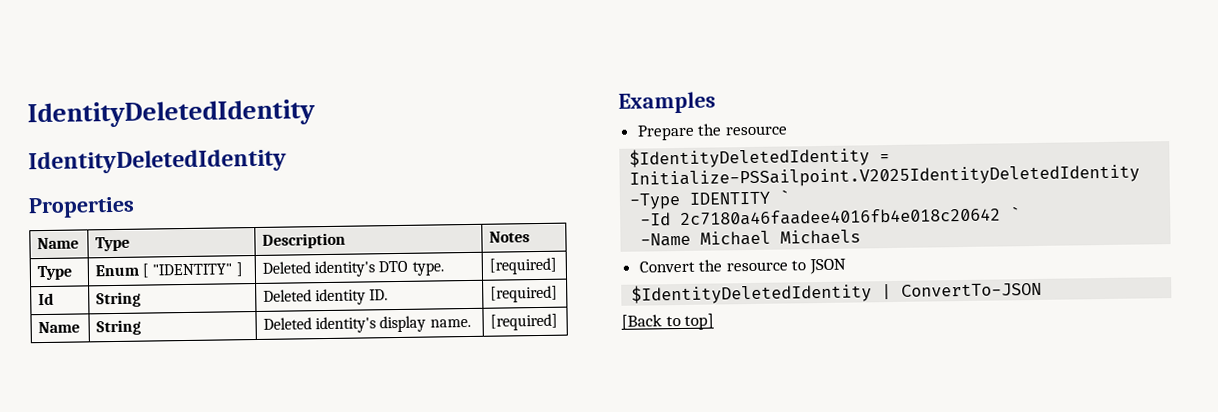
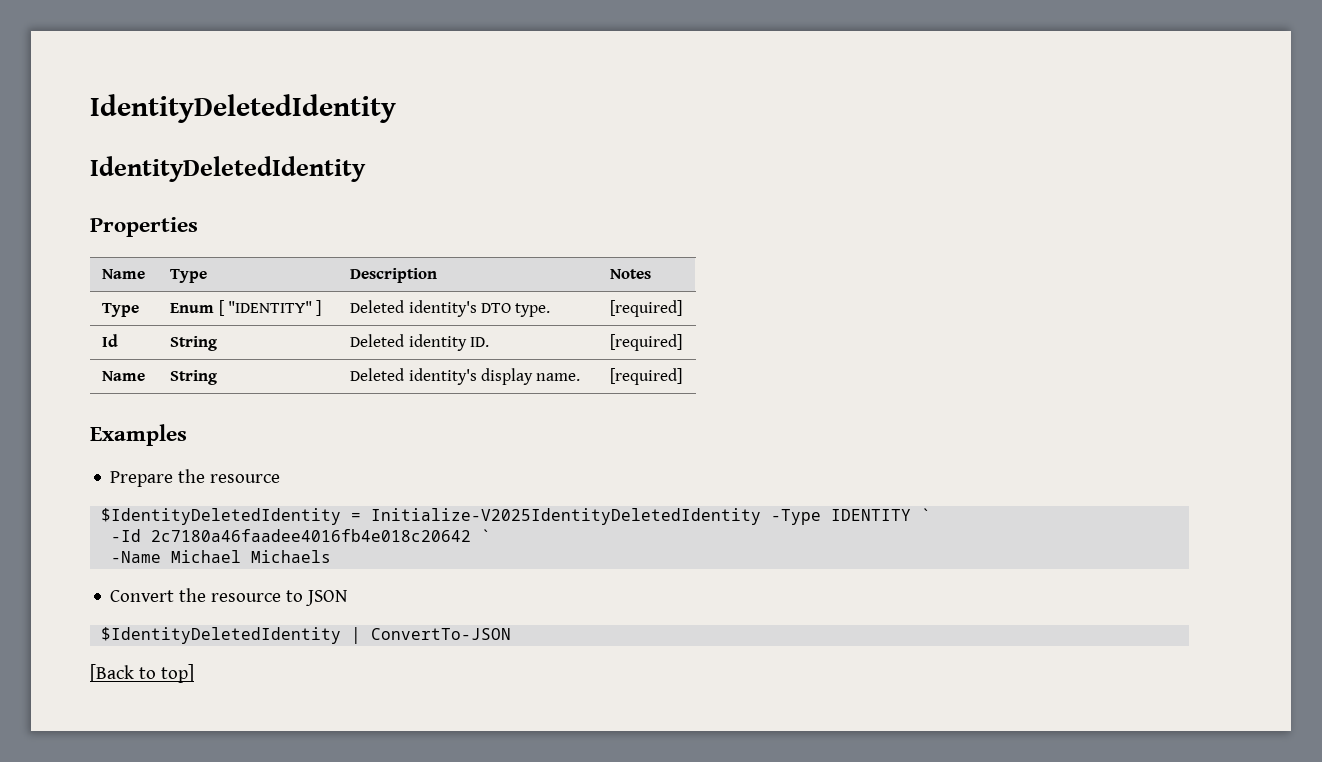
- $IdentityDeletedIdentity = Initialize-PSSailpoint.V2025IdentityDeletedIdentity -Type IDENTITY `
+ $IdentityDeletedIdentity = Initialize-V2025IdentityDeletedIdentity -Type IDENTITY `

